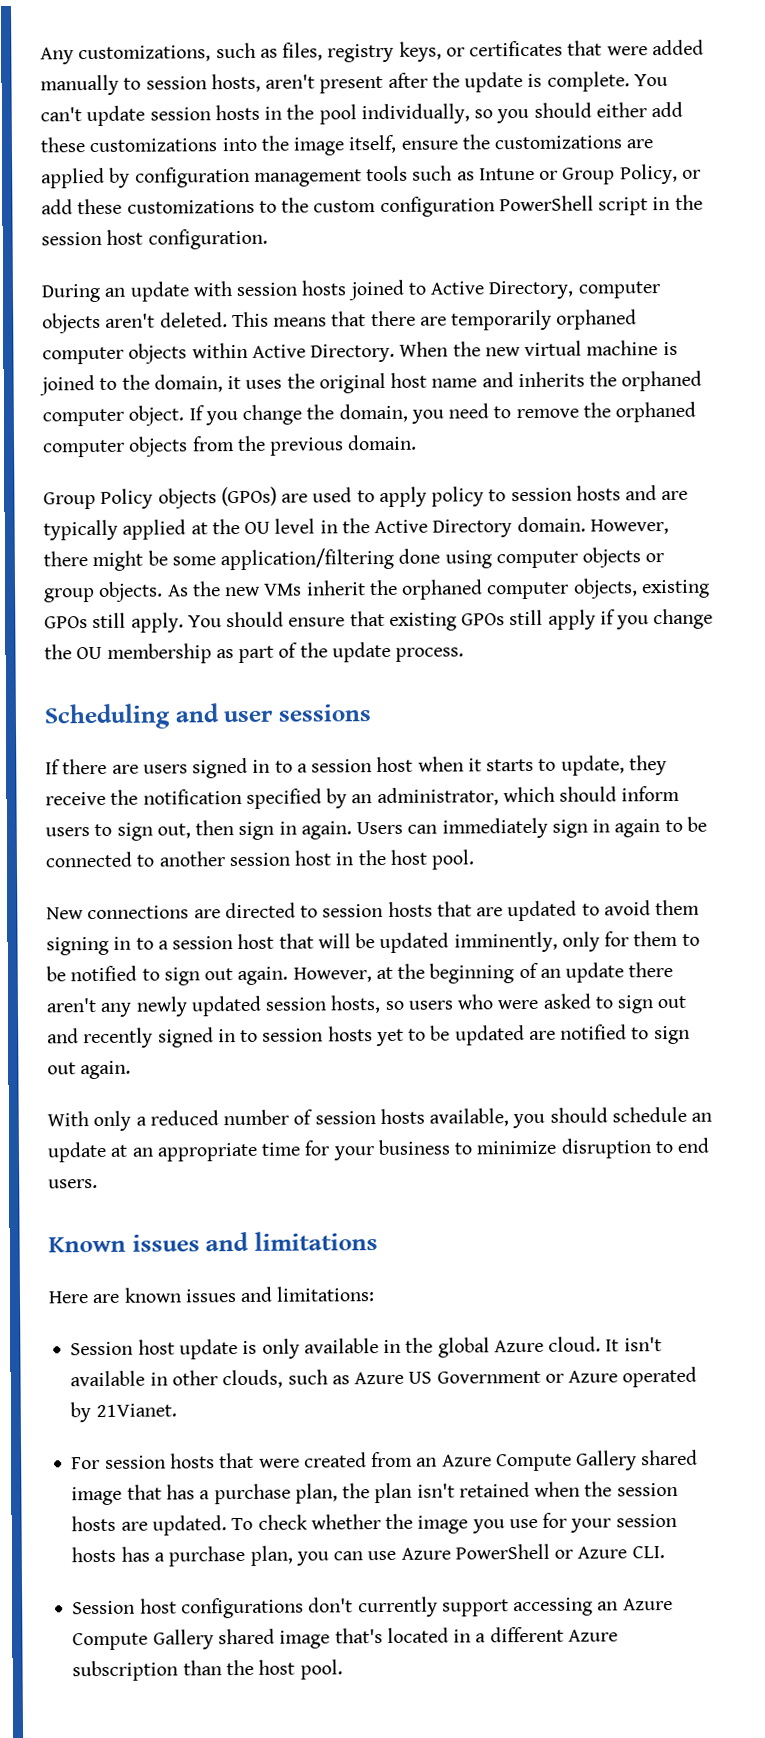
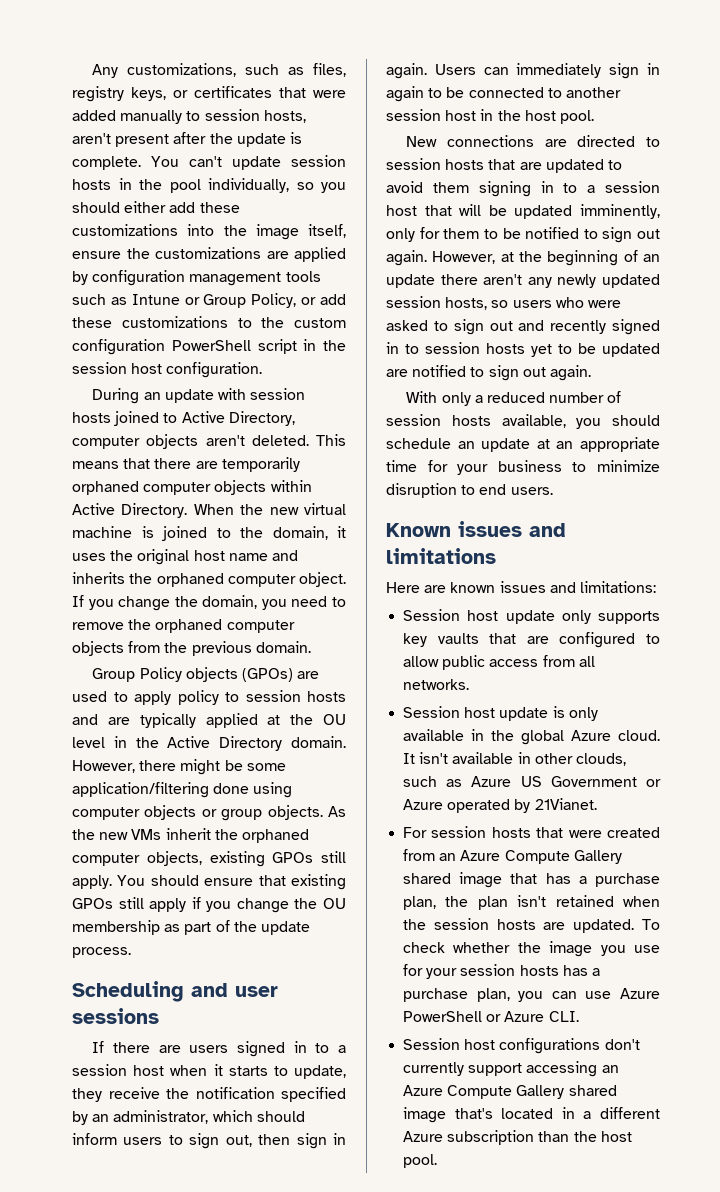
+ Session host update only supports key vaults that are configured to allow public access from all networks.

